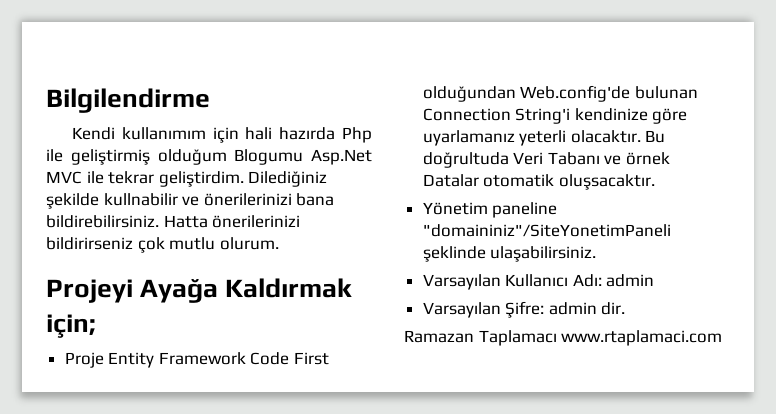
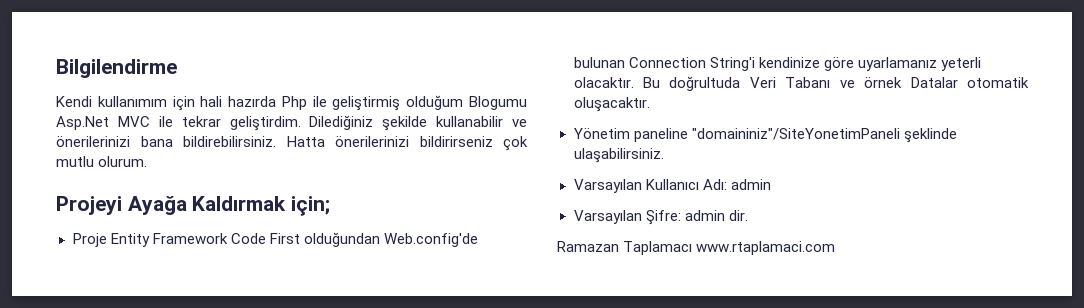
- Dilediğiniz şekilde kullnabilir ve önerilerinizi bana bildirebilirsiniz.
+ Dilediğiniz şekilde kullanabilir ve önerilerinizi bana bildirebilirsiniz.
- Bu doğrultuda Veri Tabanı ve örnek Datalar otomatik oluşsacaktır.
+ Bu doğrultuda Veri Tabanı ve örnek Datalar otomatik oluşacaktır.

